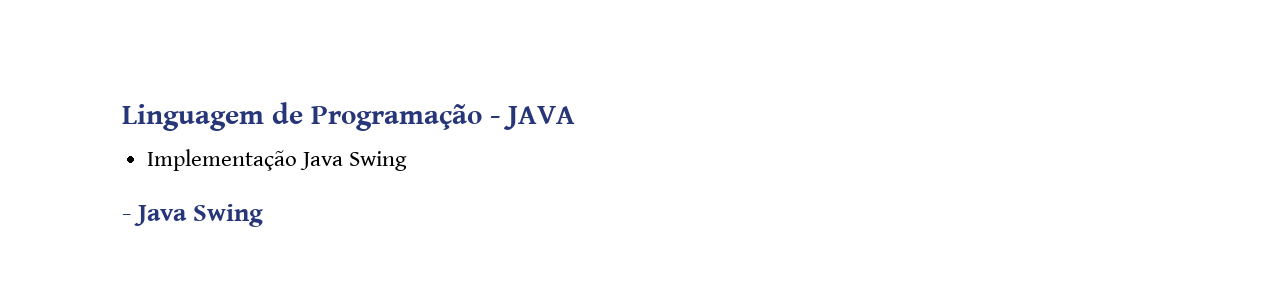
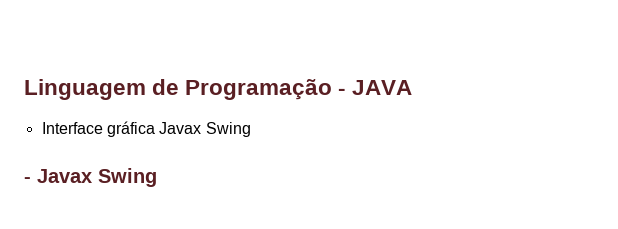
- Implementação Java Swing
+ Interface gráfica Javax Swing
- - Java Swing
+ - Javax Swing

